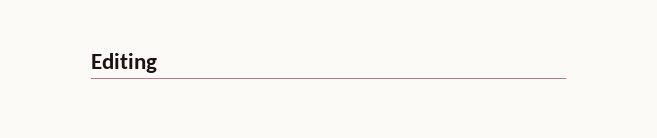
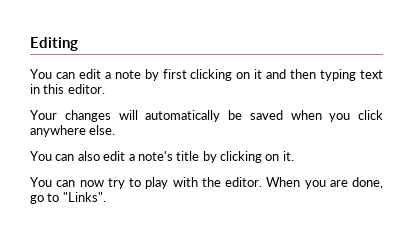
+ You can edit a note by first clicking on it and then typing text in this editor.
+ Your changes will automatically be saved when you click anywhere else.
+ You can also edit a note's title by clicking on it.
+ You can now try to play with the editor. When you are done, go to "Links".

